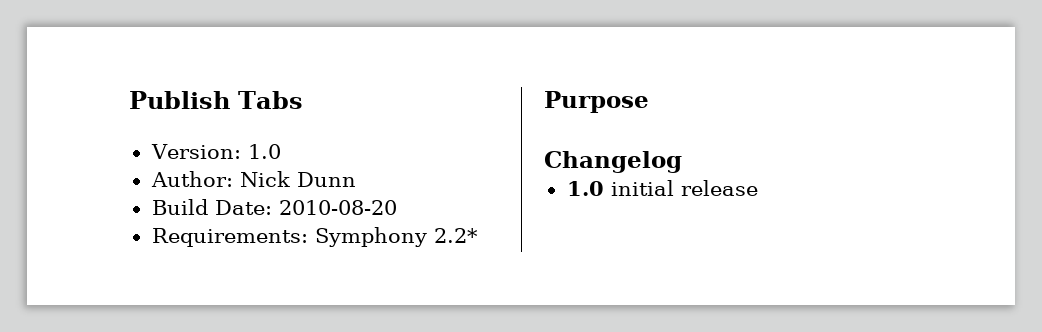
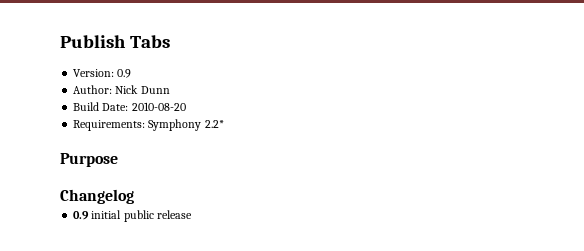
- Version: 1.0
+ Version: 0.9
- 1.0 initial release
+ 0.9 initial public release

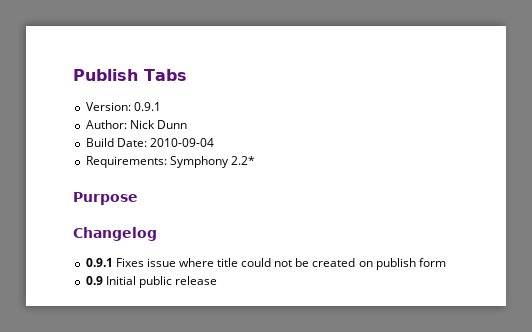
- Version: 0.9
+ Version: 0.9.1
- Build Date: 2010-08-20
+ Build Date: 2010-09-04
- 0.9 initial public release
+ 0.9.1 Fixes issue where title could not be created on publish form
+ 0.9 Initial public release

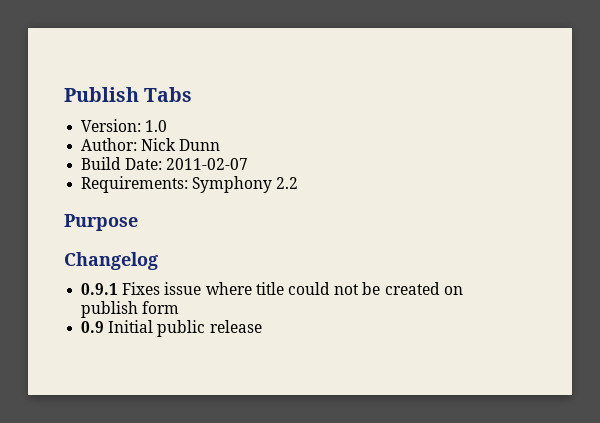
- Version: 0.9.1
+ Version: 1.0
- Build Date: 2010-09-04
+ Build Date: 2011-02-07
- Requirements: Symphony 2.2*
+ Requirements: Symphony 2.2

